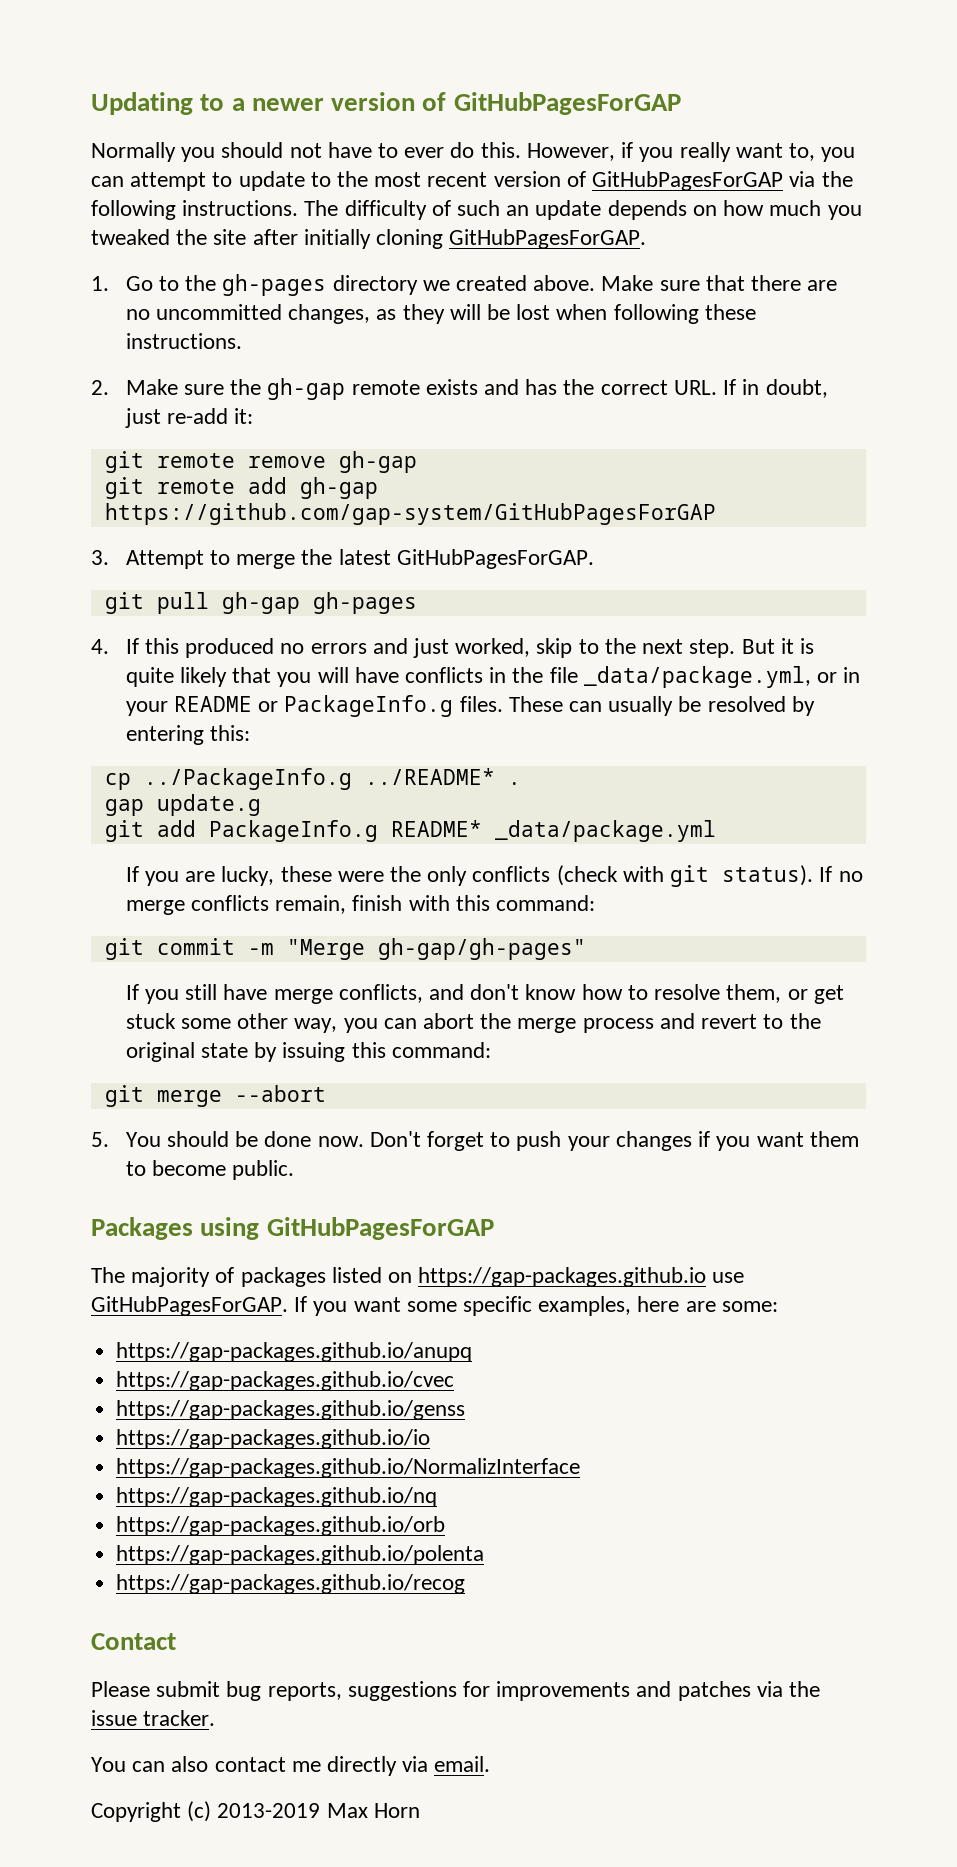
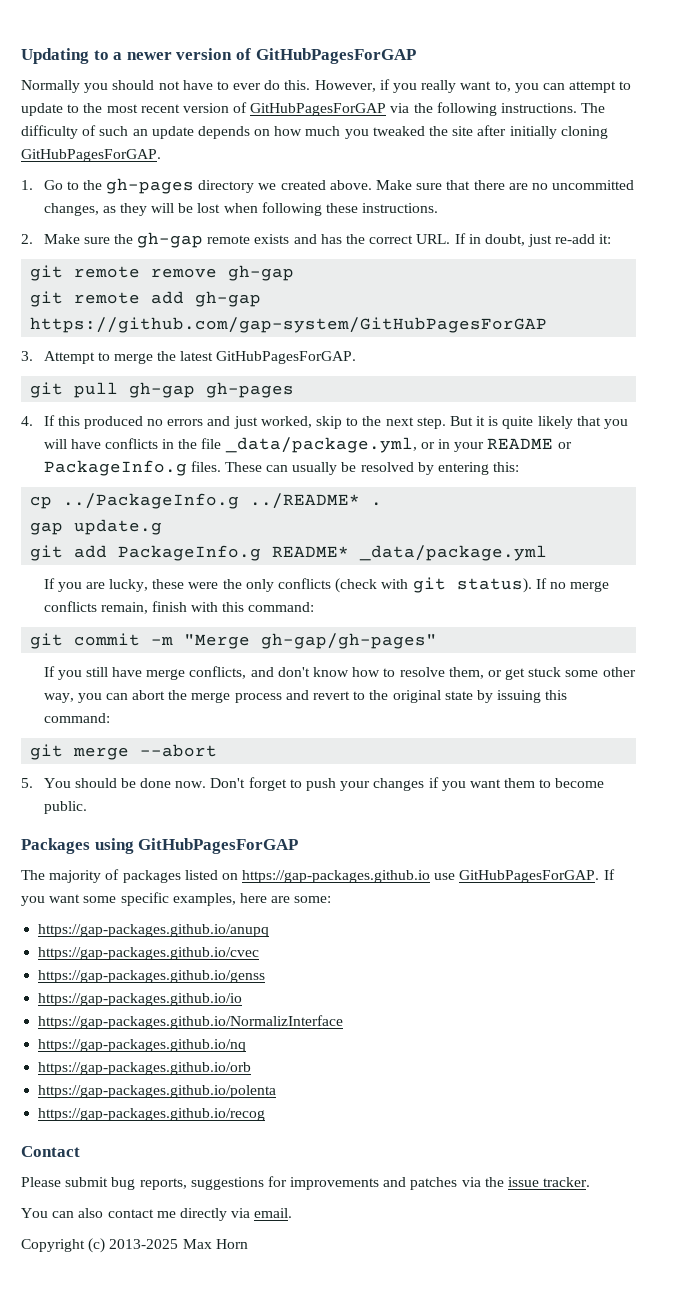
- Copyright (c) 2013-2019 Max Horn
+ Copyright (c) 2013-2025 Max Horn

